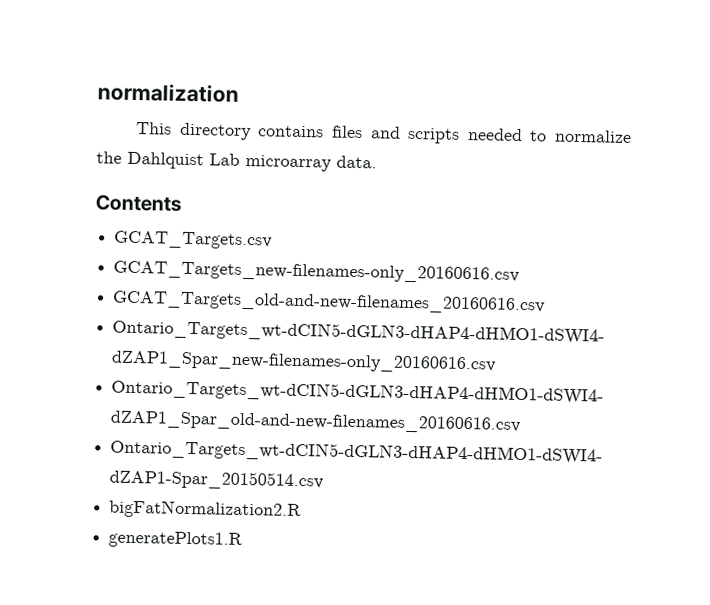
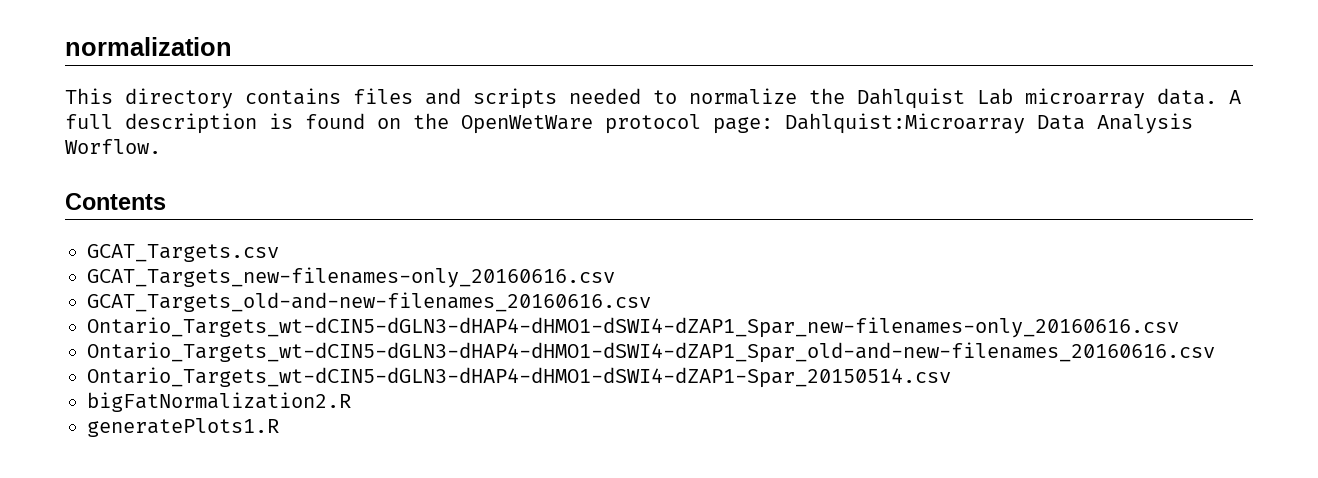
+ A full description is found on the OpenWetWare protocol page: Dahlquist:Microarray Data Analysis Worflow.

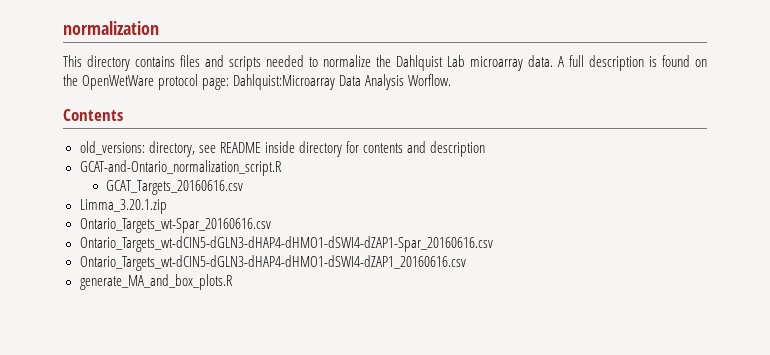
- GCAT_Targets.csv
- GCAT_Targets_new-filenames-only_20160616.csv
- GCAT_Targets_old-and-new-filenames_20160616.csv
- Ontario_Targets_wt-dCIN5-dGLN3-dHAP4-dHMO1-dSWI4-dZAP1_Spar_new-filenames-only_20160616.csv
- Ontario_Targets_wt-dCIN5-dGLN3-dHAP4-dHMO1-dSWI4-dZAP1_Spar_old-and-new-filenames_20160616.csv
- Ontario_Targets_wt-dCIN5-dGLN3-dHAP4-dHMO1-dSWI4-dZAP1-Spar_20150514.csv
- bigFatNormalization2.R
- generatePlots1.R
+ old_versions: directory, see README inside directory for contents and description
+ GCAT-and-Ontario_normalization_script.R
+ GCAT_Targets_20160616.csv
+ Limma_3.20.1.zip
+ Ontario_Targets_wt-Spar_20160616.csv
+ Ontario_Targets_wt-dCIN5-dGLN3-dHAP4-dHMO1-dSWI4-dZAP1-Spar_20160616.csv
+ Ontario_Targets_wt-dCIN5-dGLN3-dHAP4-dHMO1-dSWI4-dZAP1_20160616.csv
+ generate_MA_and_box_plots.R

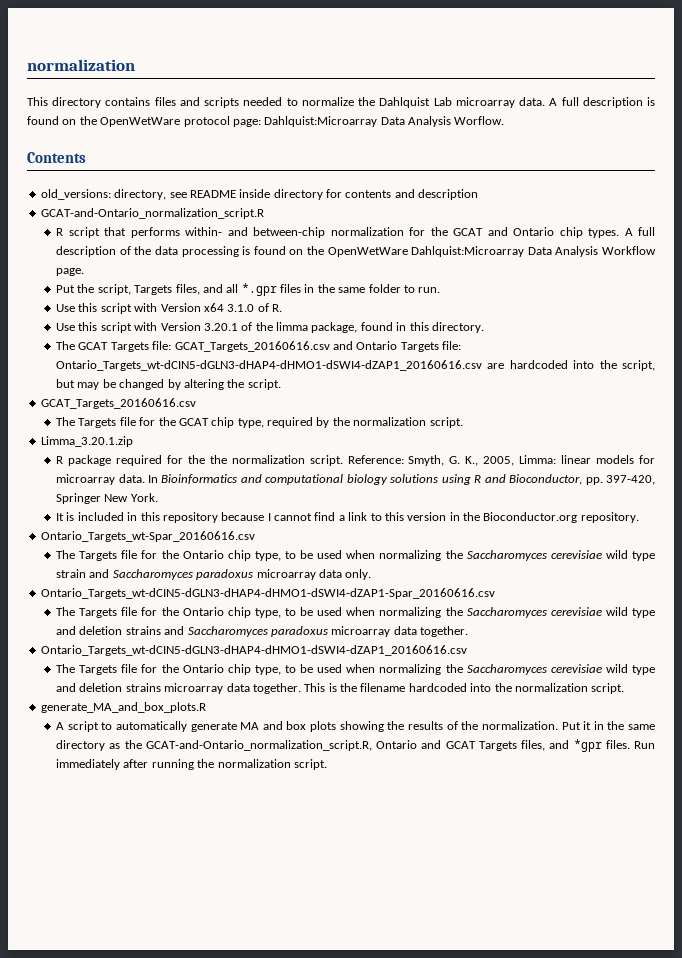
+ R script that performs within- and between-chip normalization for the GCAT and Ontario chip types. A full description of the data processing is found on the OpenWetWare Dahlquist:Microarray Data Analysis Workflow page.
+ Put the script, Targets files, and all *.gpr files in the same folder to run.
+ Use this script with Version x64 3.1.0 of R.
+ Use this script with Version 3.20.1 of the limma package, found in this directory.
+ The GCAT Targets file: GCAT_Targets_20160616.csv and Ontario Targets file: Ontario_Targets_wt-dCIN5-dGLN3-dHAP4-dHMO1-dSWI4-dZAP1_20160616.csv are hardcoded into the script, but may be changed by altering the script.
  GCAT_Targets_20160616.csv
+ The Targets file for the GCAT chip type, required by the normalization script.
  Limma_3.20.1.zip
+ R package required for the the normalization script. Reference: Smyth, G. K., 2005, Limma: linear models for microarray data. In Bioinformatics and computational biology solutions using R and Bioconductor, pp. 397-420, Springer New York.
+ It is included in this repository because I cannot find a link to this version in the Bioconductor.org repository.
  Ontario_Targets_wt-Spar_20160616.csv
+ The Targets file for the Ontario chip type, to be used when normalizing the Saccharomyces cerevisiae wild type strain and Saccharomyces paradoxus microarray data only.
  Ontario_Targets_wt-dCIN5-dGLN3-dHAP4-dHMO1-dSWI4-dZAP1-Spar_20160616.csv
+ The Targets file for the Ontario chip type, to be used when normalizing the Saccharomyces cerevisiae wild type and deletion strains and Saccharomyces paradoxus microarray data together.
  Ontario_Targets_wt-dCIN5-dGLN3-dHAP4-dHMO1-dSWI4-dZAP1_20160616.csv
+ The Targets file for the Ontario chip type, to be used when normalizing the Saccharomyces cerevisiae wild type and deletion strains microarray data together. This is the filename hardcoded into the normalization script.
  generate_MA_and_box_plots.R
+ A script to automatically generate MA and box plots showing the results of the normalization. Put it in the same directory as the GCAT-and-Ontario_normalization_script.R, Ontario and GCAT Targets files, and *gpr files. Run immediately after running the normalization script.

